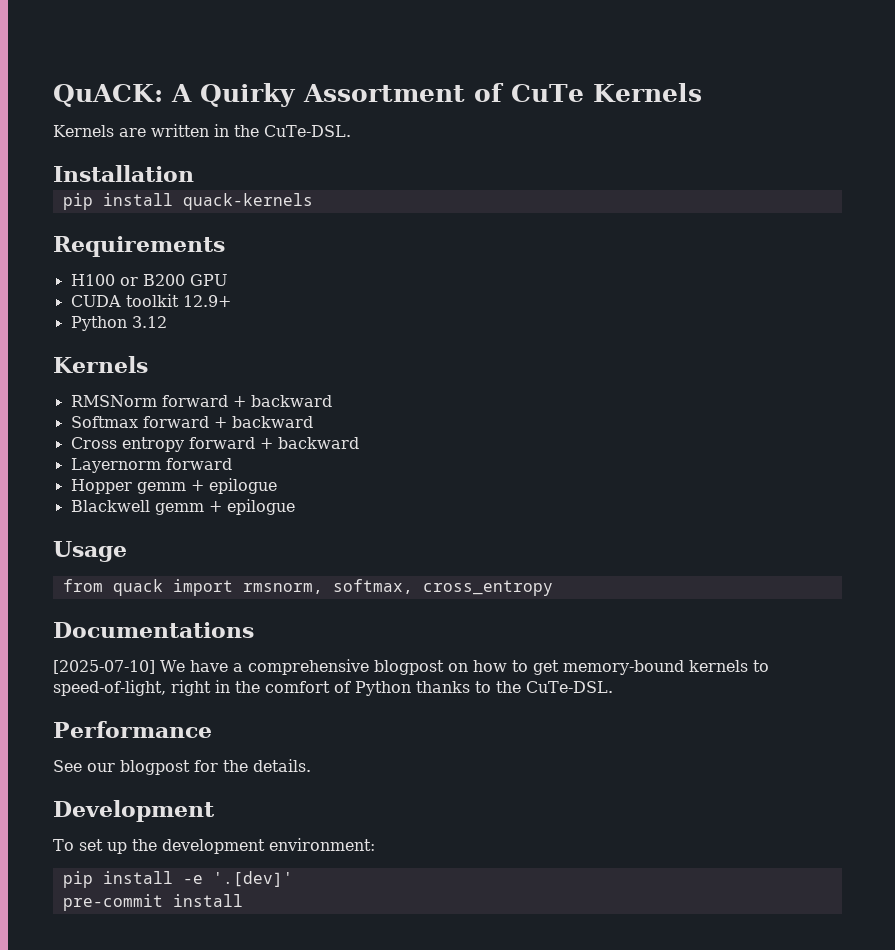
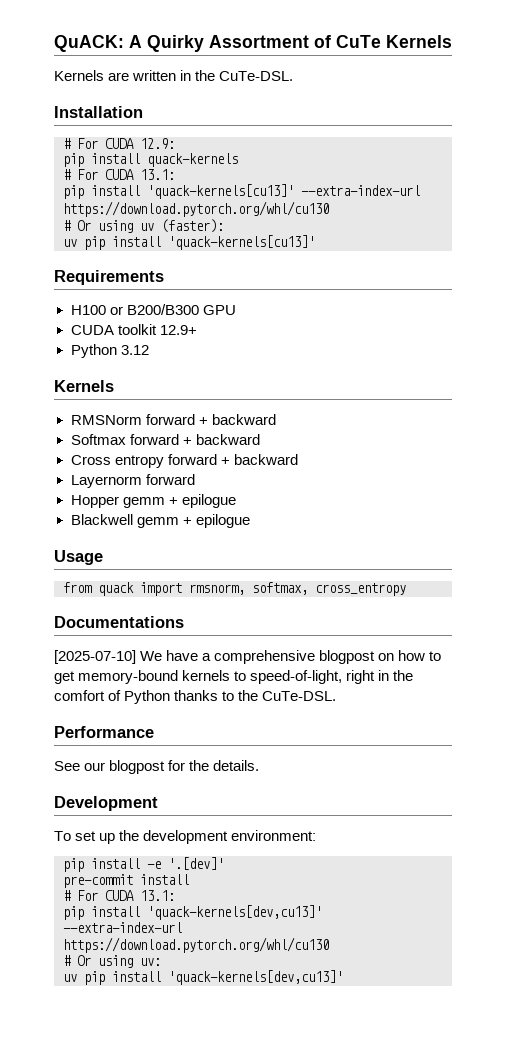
+ # For CUDA 12.9:
  pip install quack-kernels
+ # For CUDA 13.1:
+ pip install 'quack-kernels[cu13]' --extra-index-url https://download.pytorch.org/whl/cu130
+ # Or using uv (faster):
+ uv pip install 'quack-kernels[cu13]'
- H100 or B200 GPU
+ H100 or B200/B300 GPU
  pre-commit install
+ # For CUDA 13.1:
+ pip install 'quack-kernels[dev,cu13]' --extra-index-url https://download.pytorch.org/whl/cu130
+ # Or using uv:
+ uv pip install 'quack-kernels[dev,cu13]'

